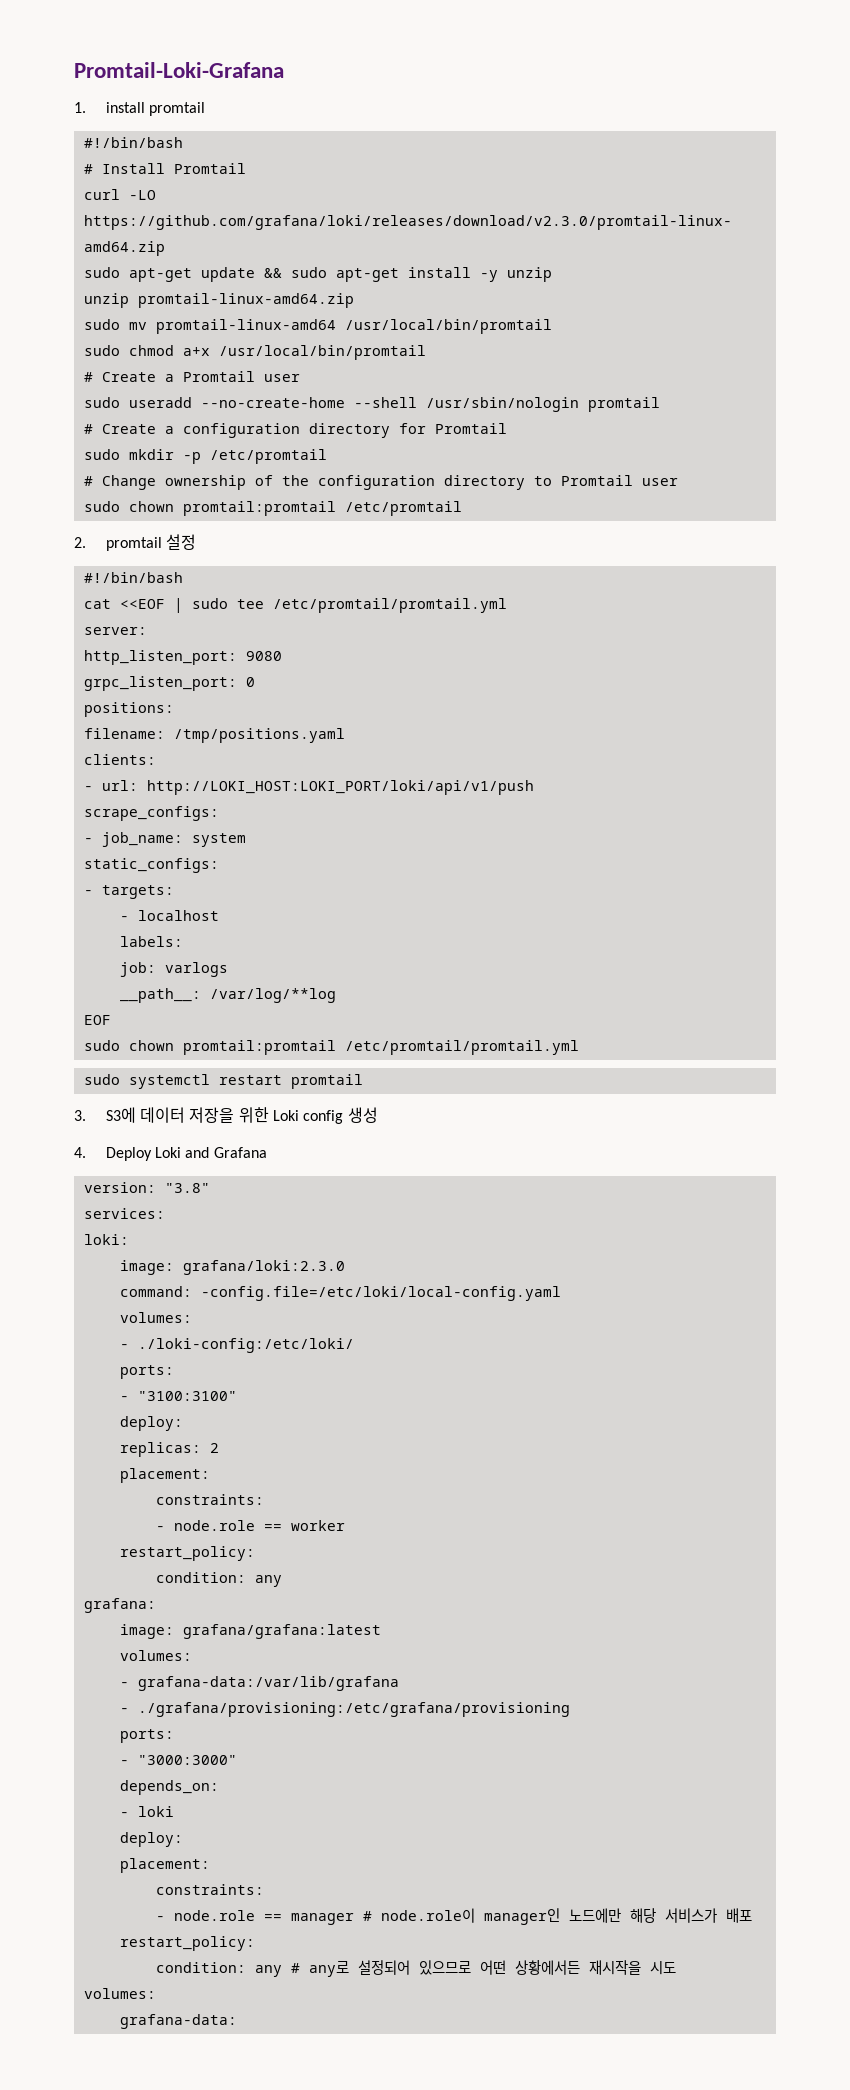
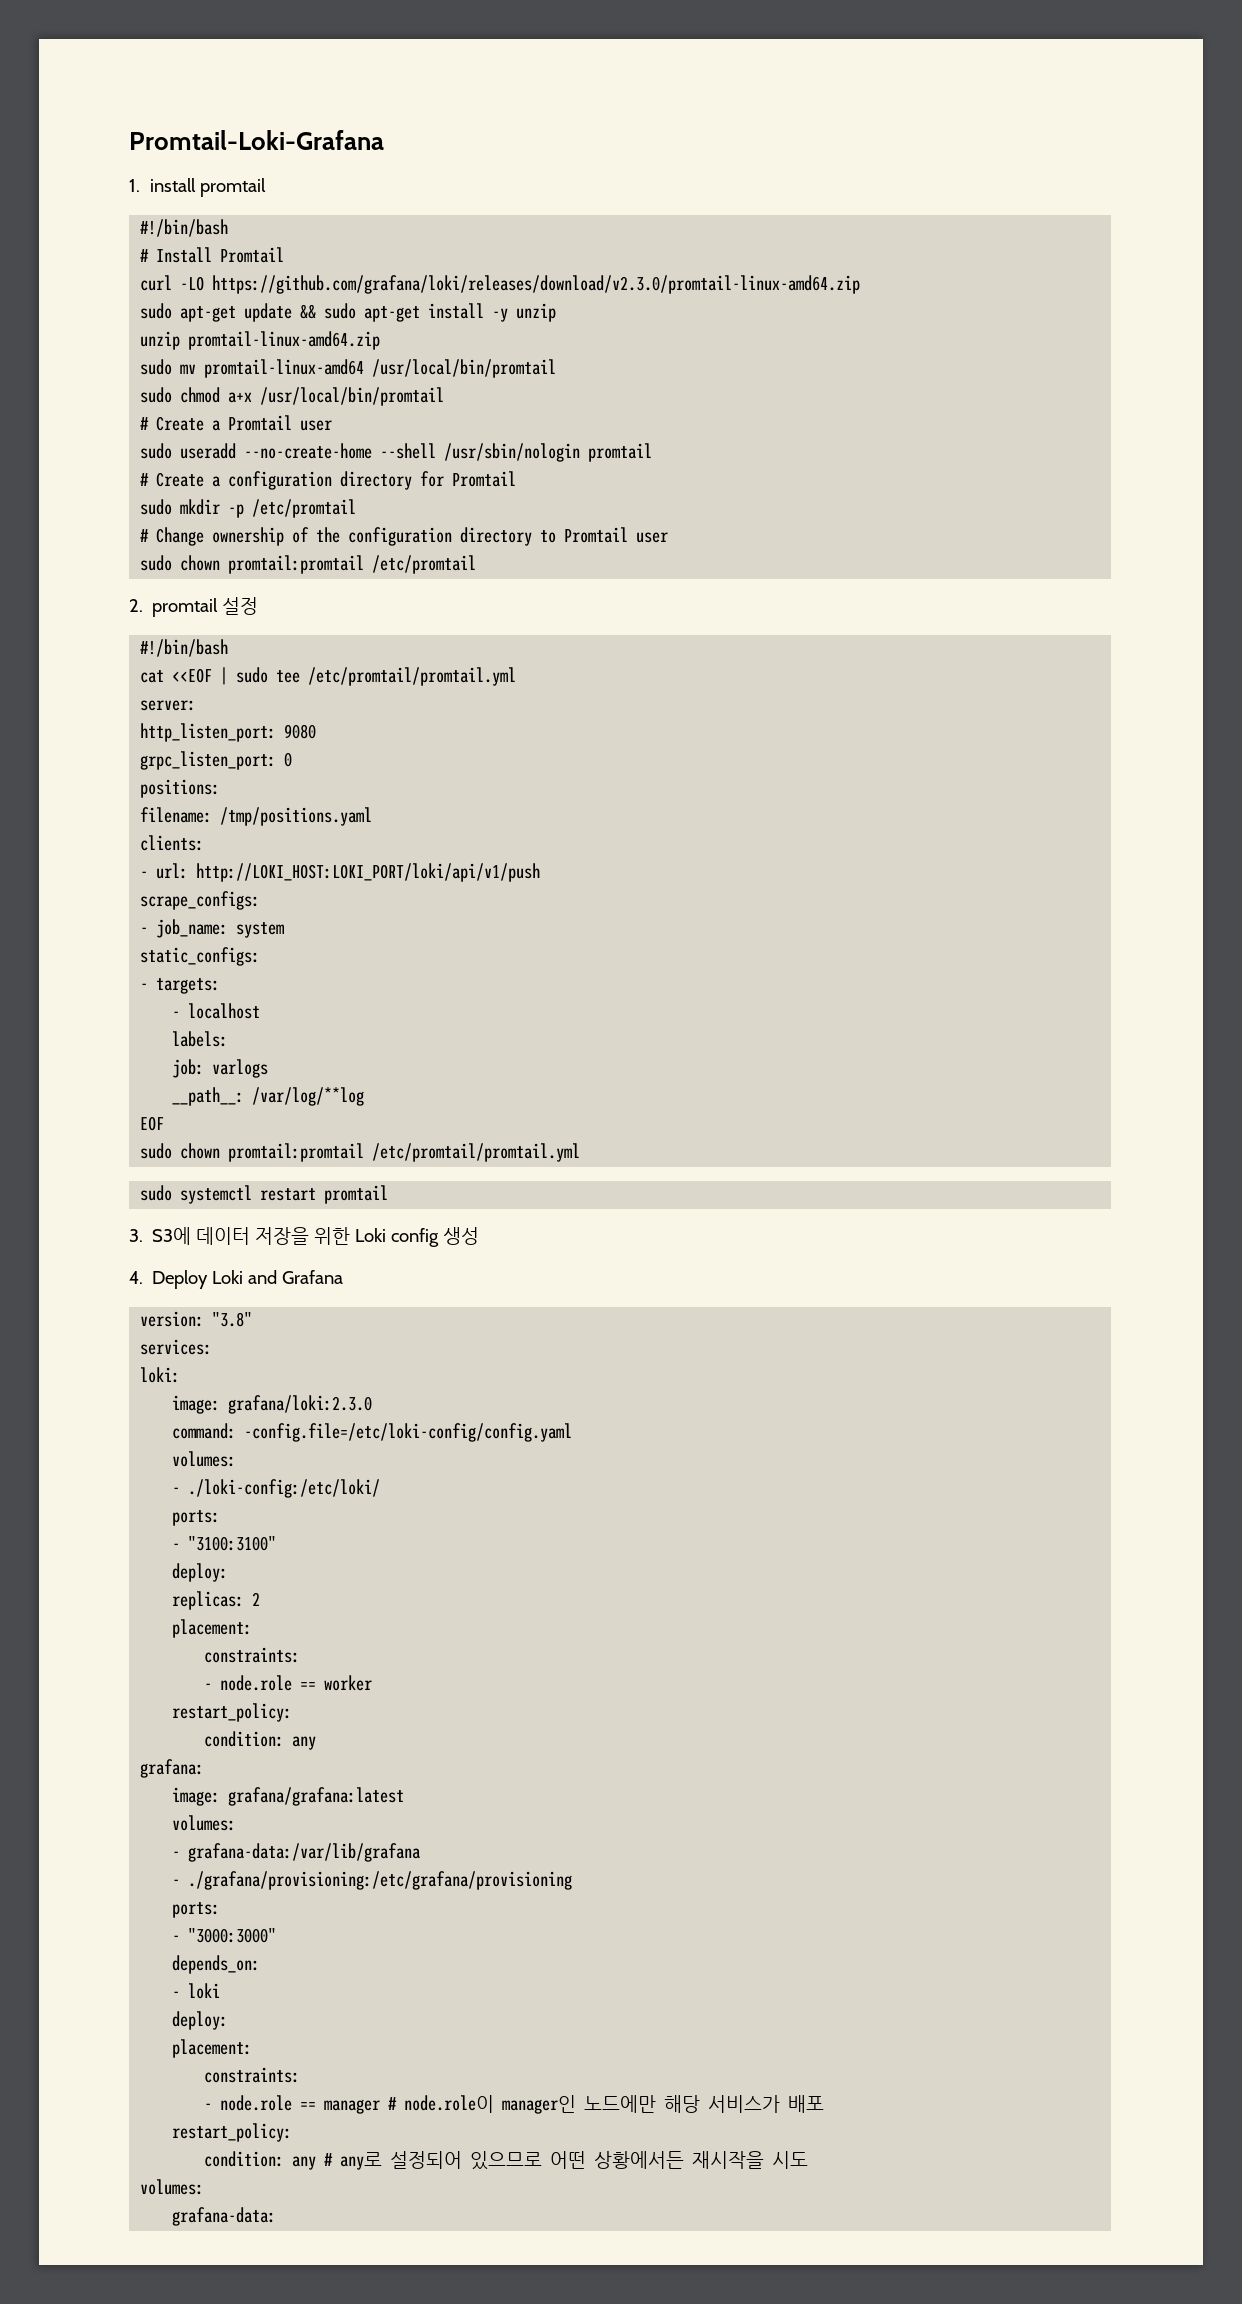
- command: -config.file=/etc/loki/local-config.yaml
+ command: -config.file=/etc/loki-config/config.yaml

